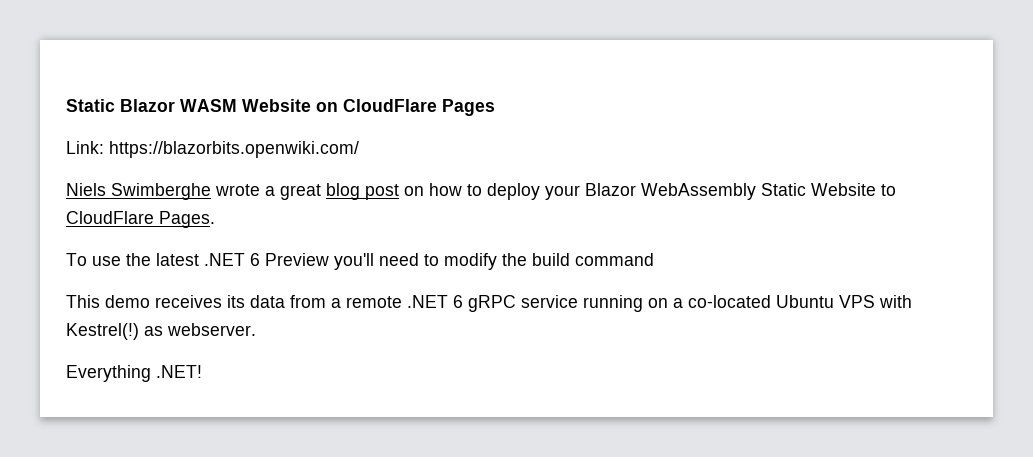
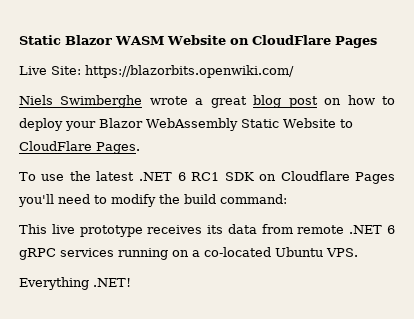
- Link: https://blazorbits.openwiki.com/
+ Live Site: https://blazorbits.openwiki.com/
- To use the latest .NET 6 Preview you'll need to modify the build command
+ To use the latest .NET 6 RC1 SDK on Cloudflare Pages you'll need to modify the build command:
- This demo receives its data from a remote .NET 6 gRPC service running on a co-located Ubuntu VPS with Kestrel(!) as webserver.
+ This live prototype receives its data from remote .NET 6 gRPC services running on a co-located Ubuntu VPS.

